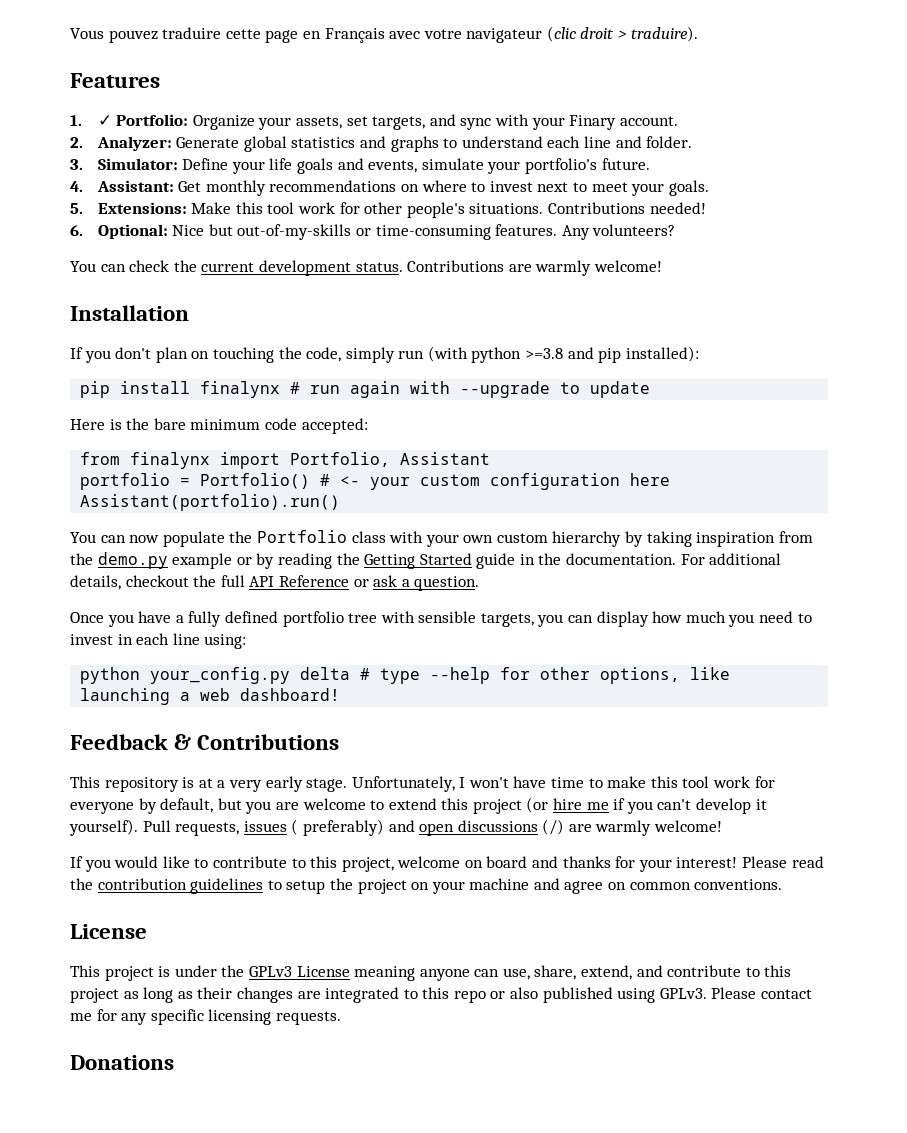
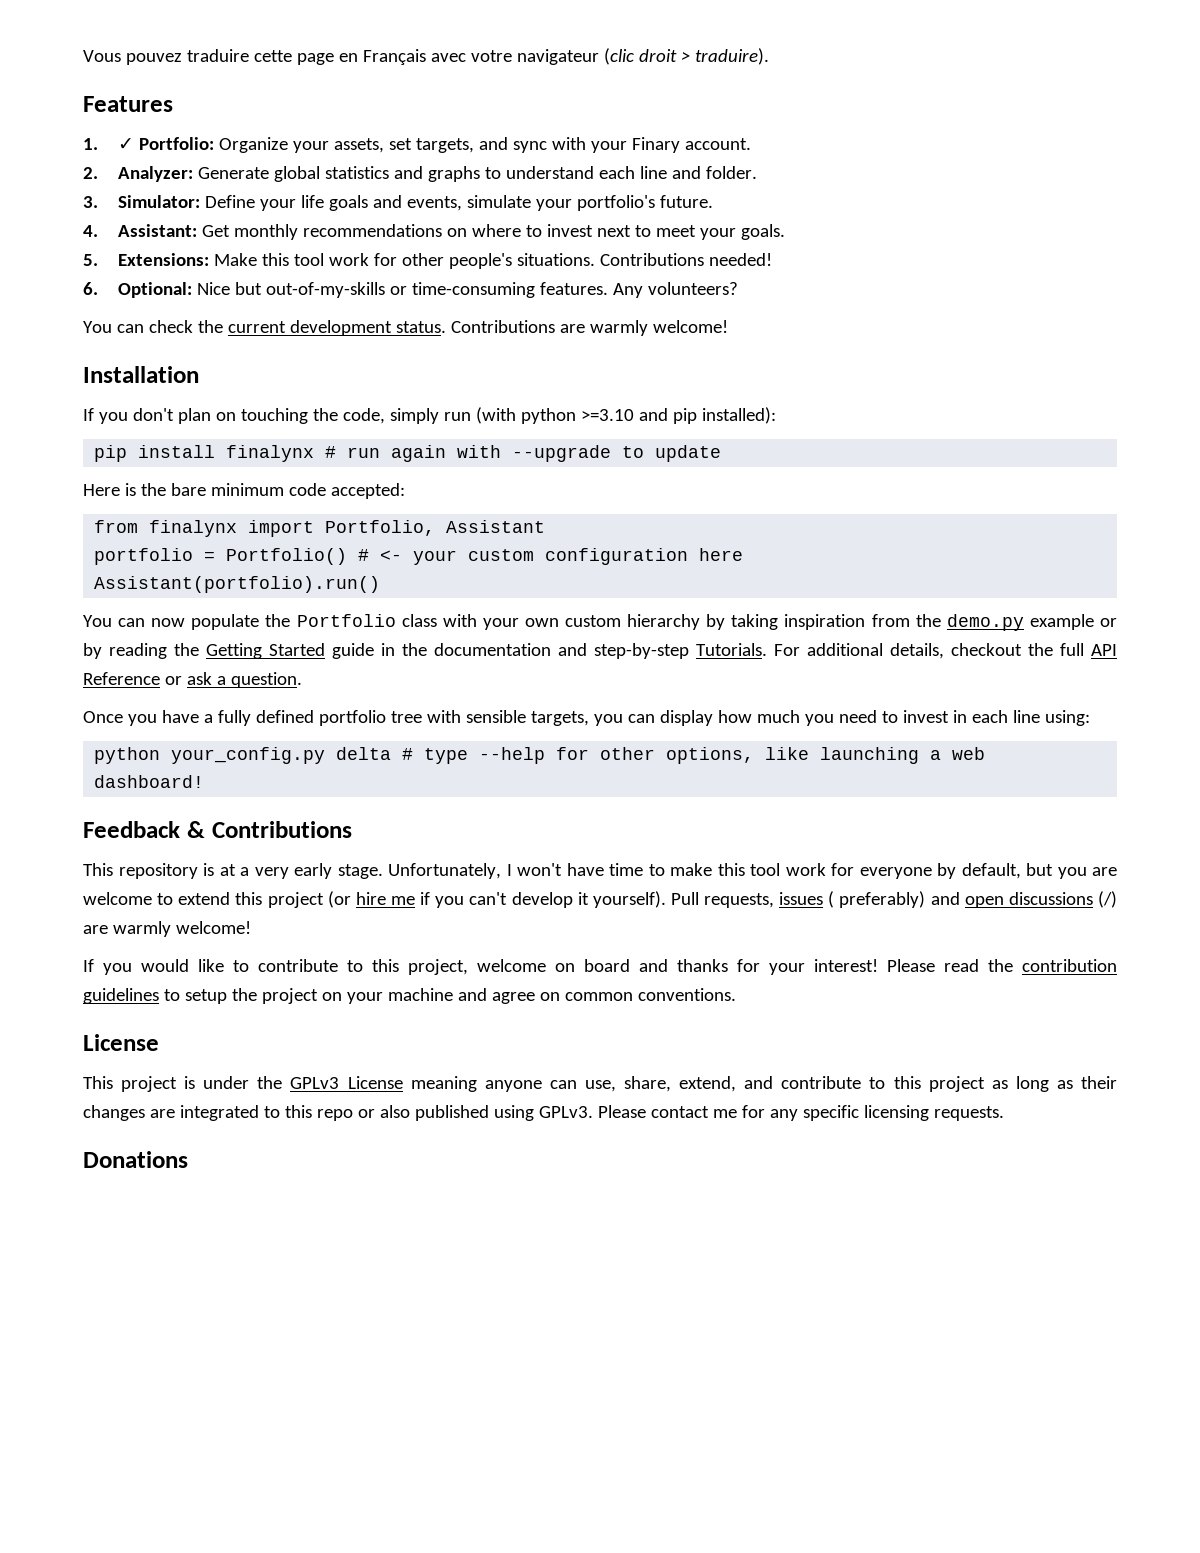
- If you don't plan on touching the code, simply run (with python >=3.8 and pip installed):
+ If you don't plan on touching the code, simply run (with python >=3.10 and pip installed):
- You can now populate the Portfolio class with your own custom hierarchy by taking inspiration from the demo.py example or by reading the Getting Started guide in the documentation.
+ You can now populate the Portfolio class with your own custom hierarchy by taking inspiration from the demo.py example or by reading the Getting Started guide in the documentation and step-by-step Tutorials.

